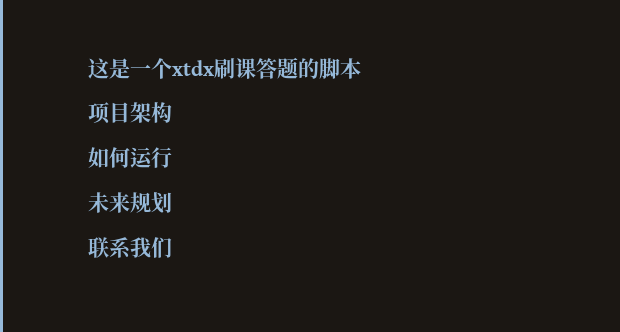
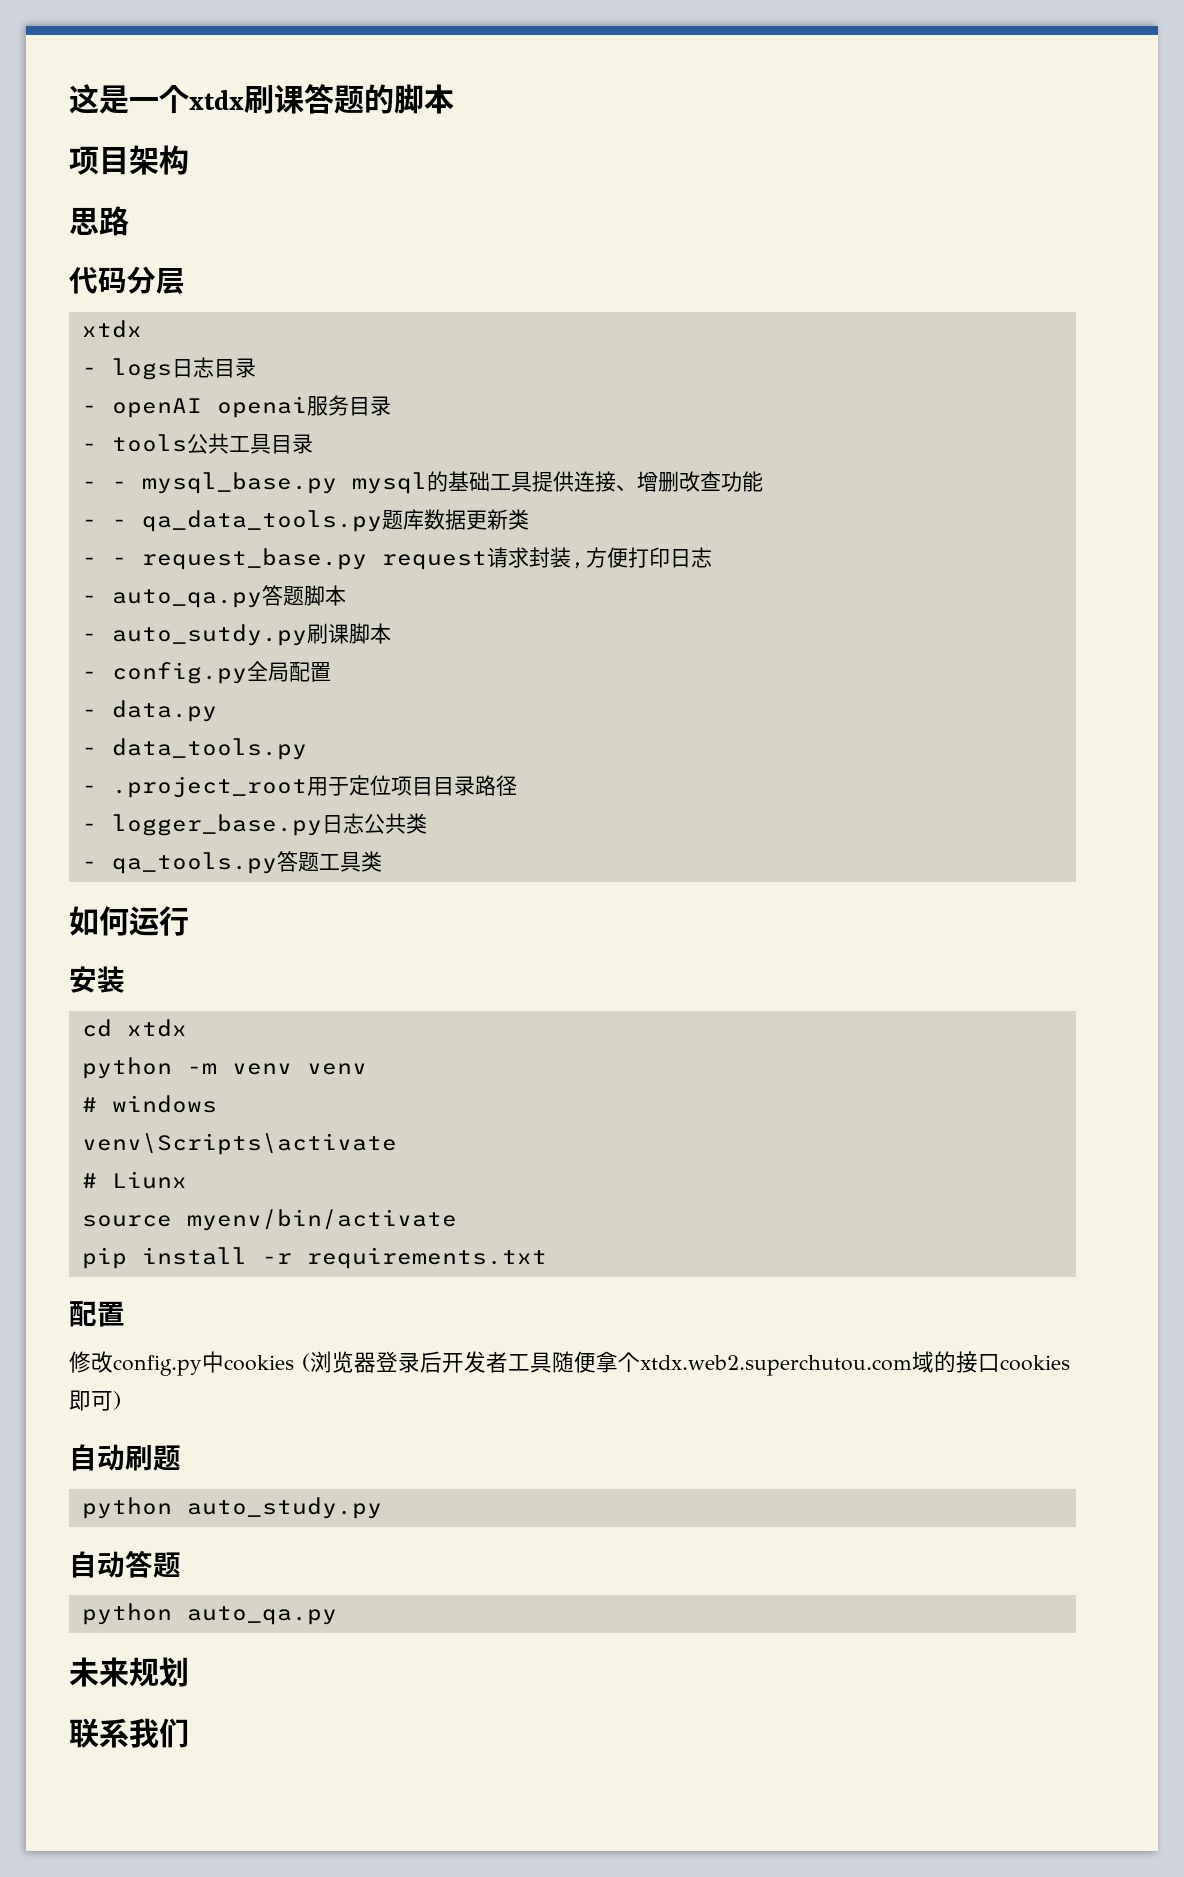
+ 思路
+ 代码分层
+ xtdx
+ - logs日志目录
+ - openAI openai服务目录
+ - tools公共工具目录
+ - - mysql_base.py mysql的基础工具提供连接、增删改查功能
+ - - qa_data_tools.py题库数据更新类
+ - - request_base.py request请求封装,方便打印日志
+ - auto_qa.py答题脚本
+ - auto_sutdy.py刷课脚本
+ - config.py全局配置
+ - data.py
+ - data_tools.py
+ - .project_root用于定位项目目录路径
+ - logger_base.py日志公共类
+ - qa_tools.py答题工具类
  如何运行
+ 安装
+ cd xtdx
+ python -m venv venv
+ # windows
+ venv\Scripts\activate
+ # Liunx
+ source myenv/bin/activate
+ pip install -r requirements.txt
+ 配置
+ 修改config.py中cookies (浏览器登录后开发者工具随便拿个xtdx.web2.superchutou.com域的接口cookies即可)
+ 自动刷题
+ python auto_study.py
+ 自动答题
+ python auto_qa.py

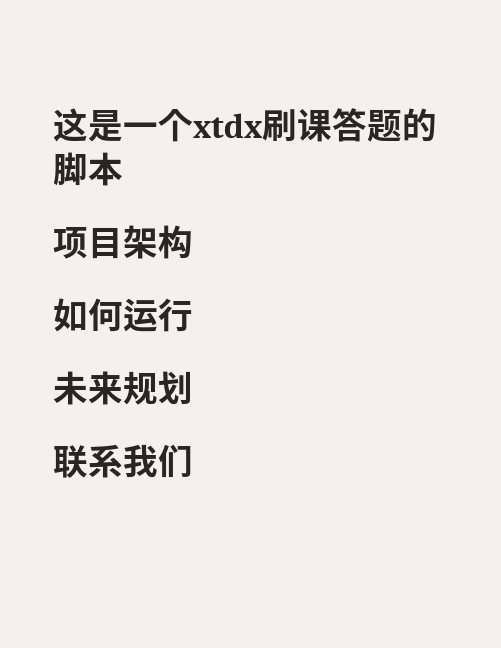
- 思路
- 代码分层
- xtdx
- - logs日志目录
- - openAI openai服务目录
- - tools公共工具目录
- - - mysql_base.py mysql的基础工具提供连接、增删改查功能
- - - qa_data_tools.py题库数据更新类
- - - request_base.py request请求封装,方便打印日志
- - auto_qa.py答题脚本
- - auto_sutdy.py刷课脚本
- - config.py全局配置
- - data.py
- - data_tools.py
- - .project_root用于定位项目目录路径
- - logger_base.py日志公共类
- - qa_tools.py答题工具类
  如何运行
- 安装
- cd xtdx
- python -m venv venv
- # windows
- venv\Scripts\activate
- # Liunx
- source myenv/bin/activate
- pip install -r requirements.txt
- 配置
- 修改config.py中cookies (浏览器登录后开发者工具随便拿个xtdx.web2.superchutou.com域的接口cookies即可)
- 自动刷题
- python auto_study.py
- 自动答题
- python auto_qa.py

